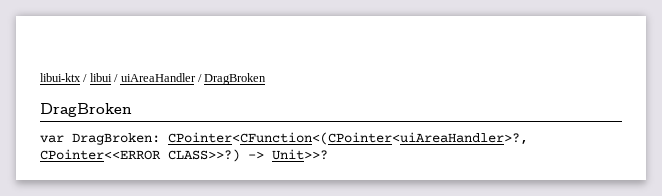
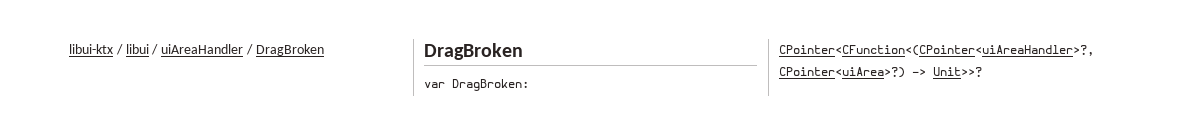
- var DragBroken: CPointer<CFunction<(CPointer<uiAreaHandler>?, CPointer<<ERROR CLASS>>?)
+ var DragBroken: CPointer<CFunction<(CPointer<uiAreaHandler>?, CPointer<uiArea>?)

